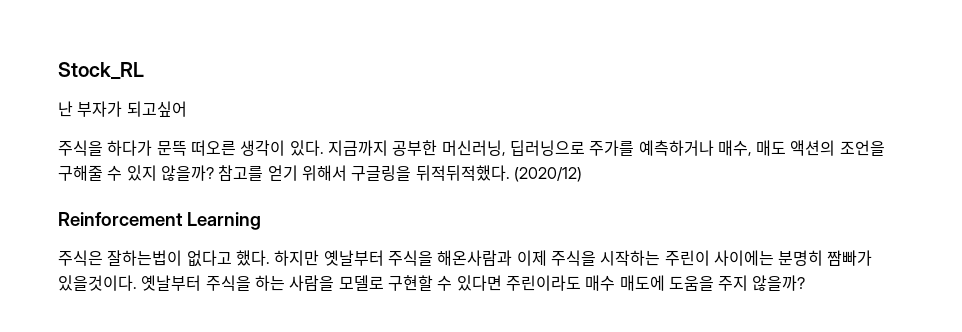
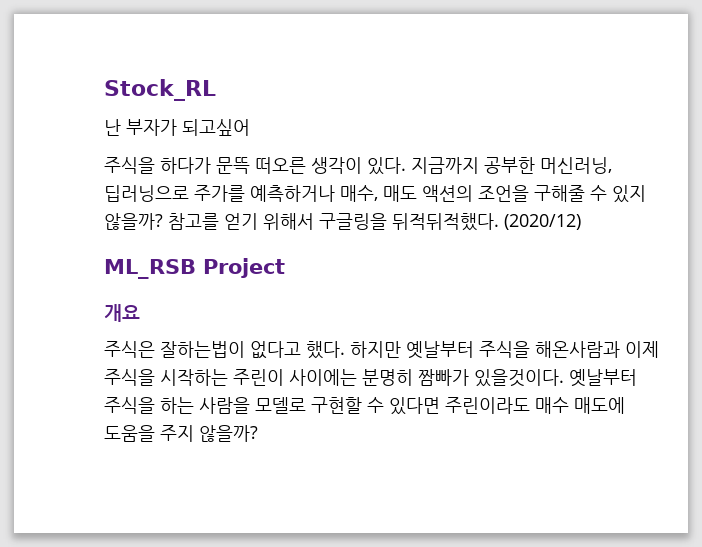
- Reinforcement Learning
+ ML_RSB Project
+ 개요

